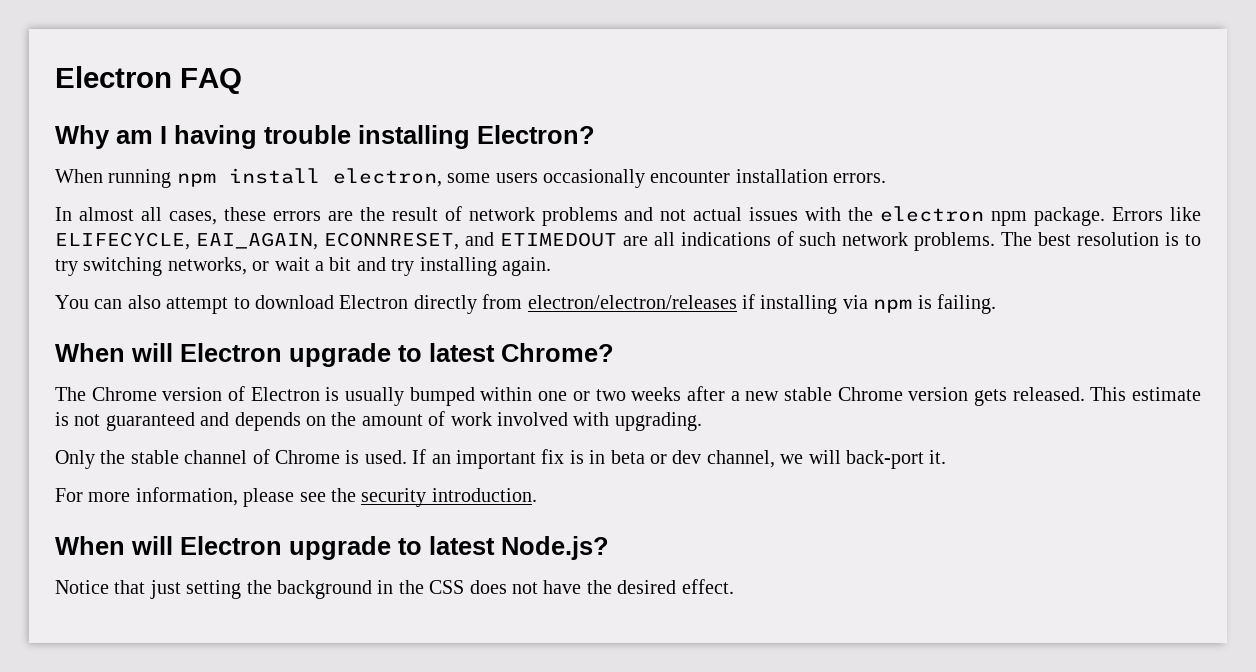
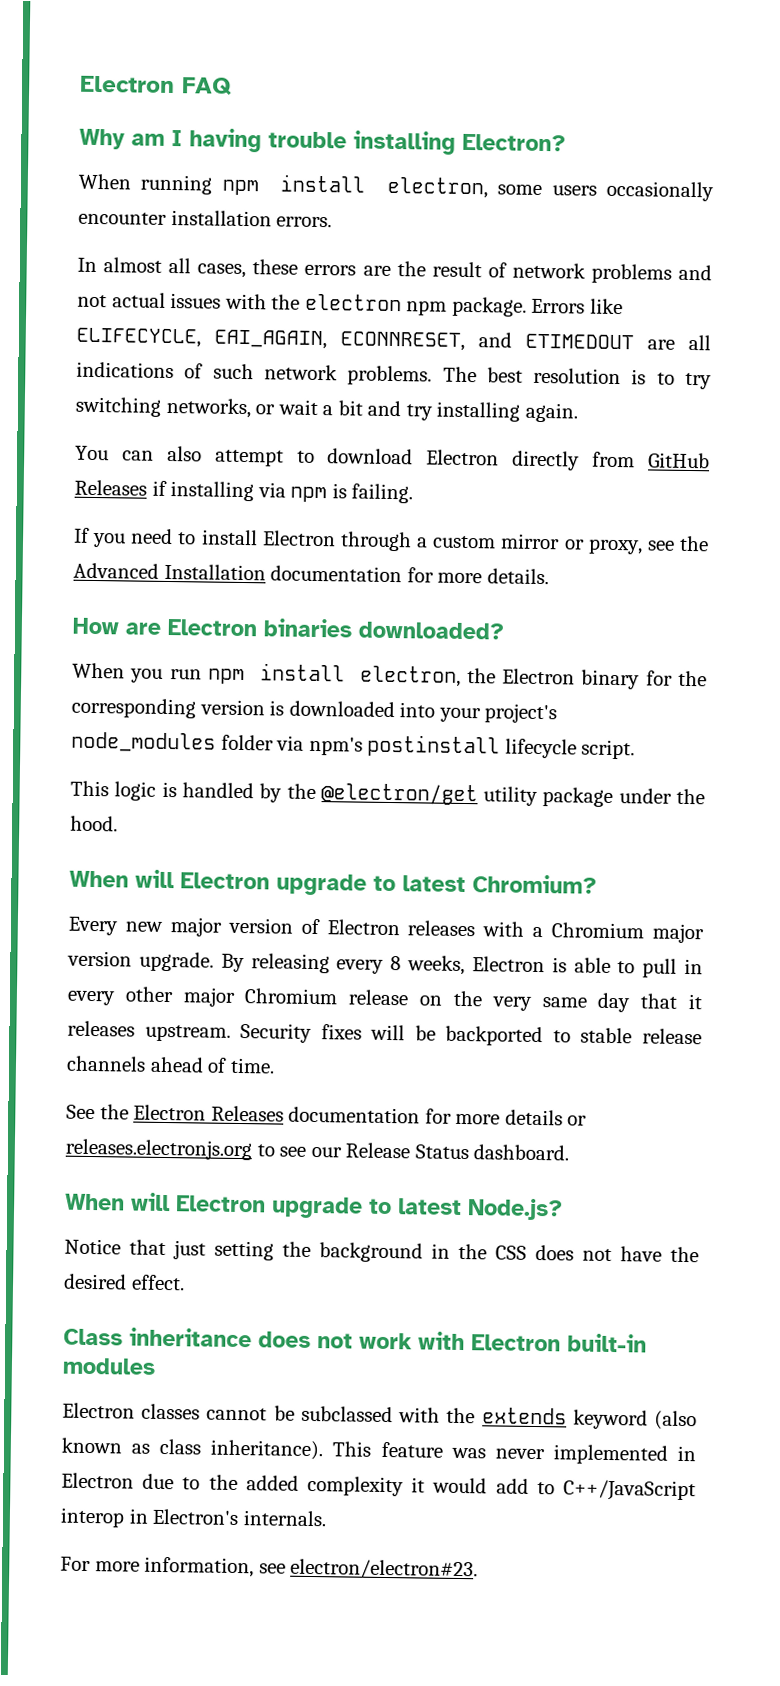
- You can also attempt to download Electron directly from electron/electron/releases if installing via npm is failing.
+ You can also attempt to download Electron directly from GitHub Releases if installing via npm is failing.
- When will Electron upgrade to latest Chrome?
- The Chrome version of Electron is usually bumped within one or two weeks after a new stable Chrome version gets released. This estimate is not guaranteed and depends on the amount of work involved with upgrading.
- Only the stable channel of Chrome is used. If an important fix is in beta or dev channel, we will back-port it.
- For more information, please see the security introduction.
+ If you need to install Electron through a custom mirror or proxy, see the Advanced Installation documentation for more details.
+ How are Electron binaries downloaded?
+ When you run npm install electron, the Electron binary for the corresponding version is downloaded into your project's node_modules folder via npm's postinstall lifecycle script.
+ This logic is handled by the @electron/get utility package under the hood.
+ When will Electron upgrade to latest Chromium?
+ Every new major version of Electron releases with a Chromium major version upgrade. By releasing every 8 weeks, Electron is able to pull in every other major Chromium release on the very same day that it releases upstream. Security fixes will be backported to stable release channels ahead of time.
+ See the Electron Releases documentation for more details or releases.electronjs.org to see our Release Status dashboard.
+ Class inheritance does not work with Electron built-in modules
+ Electron classes cannot be subclassed with the extends keyword (also known as class inheritance). This feature was never implemented in Electron due to the added complexity it would add to C++/JavaScript interop in Electron's internals.
+ For more information, see electron/electron#23.

